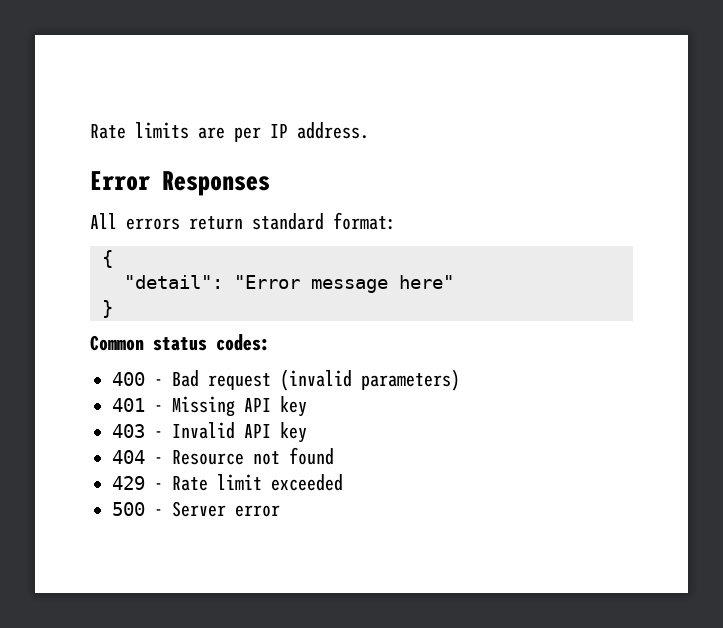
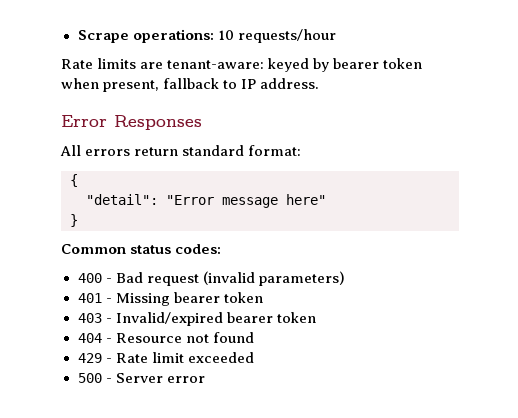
- Rate limits are per IP address.
+ Scrape operations: 10 requests/hour
+ Rate limits are tenant-aware: keyed by bearer token when present, fallback to IP address.
- 401 - Missing API key
+ 401 - Missing bearer token
- 403 - Invalid API key
+ 403 - Invalid/expired bearer token

